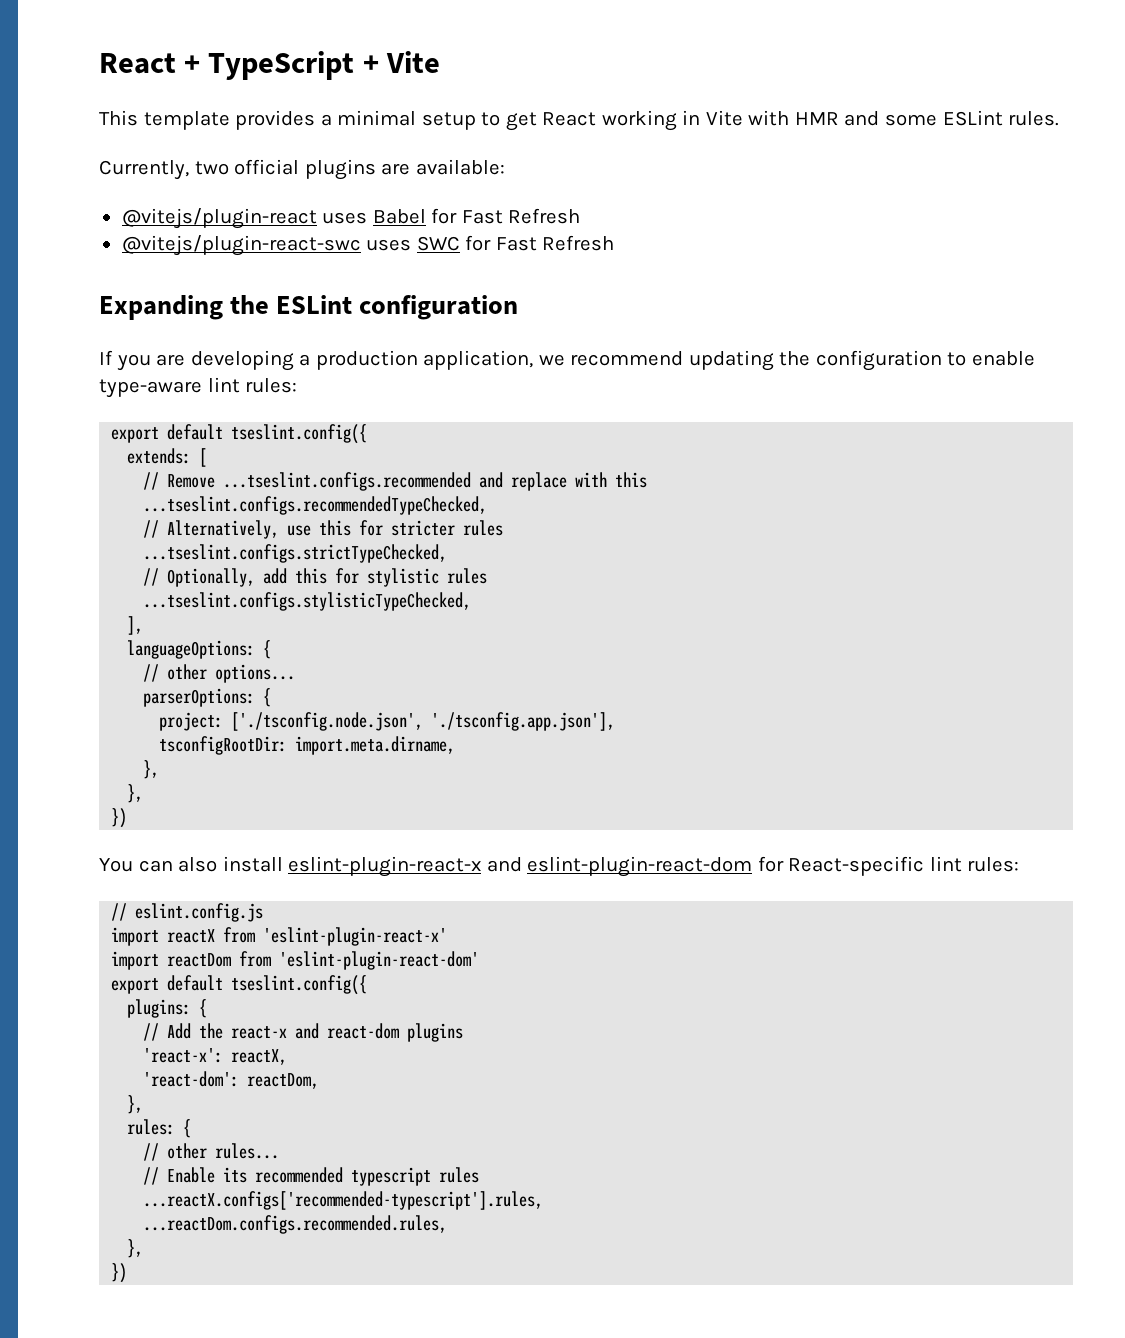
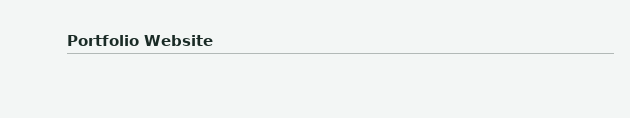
- React + TypeScript + Vite
- This template provides a minimal setup to get React working in Vite with HMR and some ESLint rules.
- Currently, two official plugins are available:
- @vitejs/plugin-react uses Babel for Fast Refresh
- @vitejs/plugin-react-swc uses SWC for Fast Refresh
- Expanding the ESLint configuration
- If you are developing a production application, we recommend updating the configuration to enable type-aware lint rules:
- export default tseslint.config({
- extends: [
- // Remove ...tseslint.configs.recommended and replace with this
- ...tseslint.configs.recommendedTypeChecked,
- // Alternatively, use this for stricter rules
- ...tseslint.configs.strictTypeChecked,
- // Optionally, add this for stylistic rules
- ...tseslint.configs.stylisticTypeChecked,
- ],
- languageOptions: {
- // other options...
- parserOptions: {
- project: ['./tsconfig.node.json', './tsconfig.app.json'],
- tsconfigRootDir: import.meta.dirname,
- },
- },
- })
- You can also install eslint-plugin-react-x and eslint-plugin-react-dom for React-specific lint rules:
- // eslint.config.js
- import reactX from 'eslint-plugin-react-x'
- import reactDom from 'eslint-plugin-react-dom'
- export default tseslint.config({
- plugins: {
- // Add the react-x and react-dom plugins
- 'react-x': reactX,
- 'react-dom': reactDom,
- },
- rules: {
- // other rules...
- // Enable its recommended typescript rules
- ...reactX.configs['recommended-typescript'].rules,
- ...reactDom.configs.recommended.rules,
- },
- })
+ Portfolio Website

